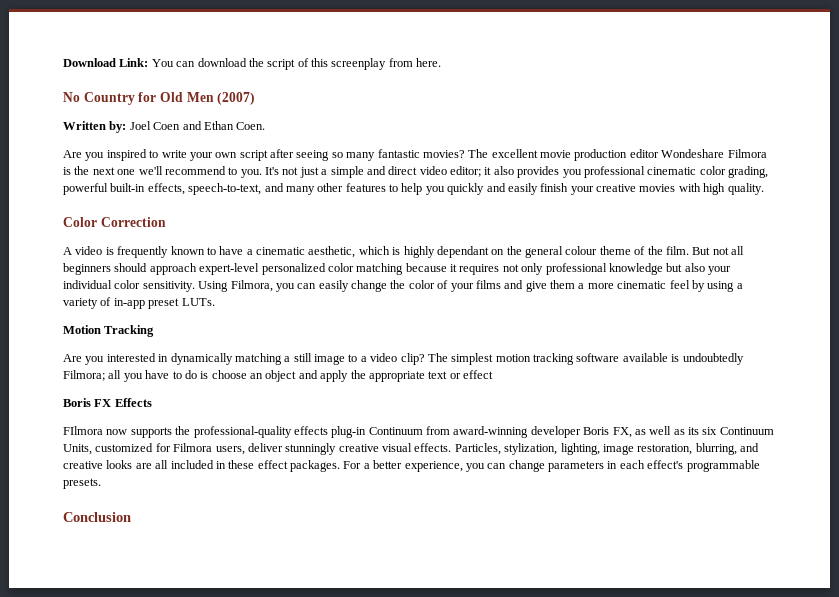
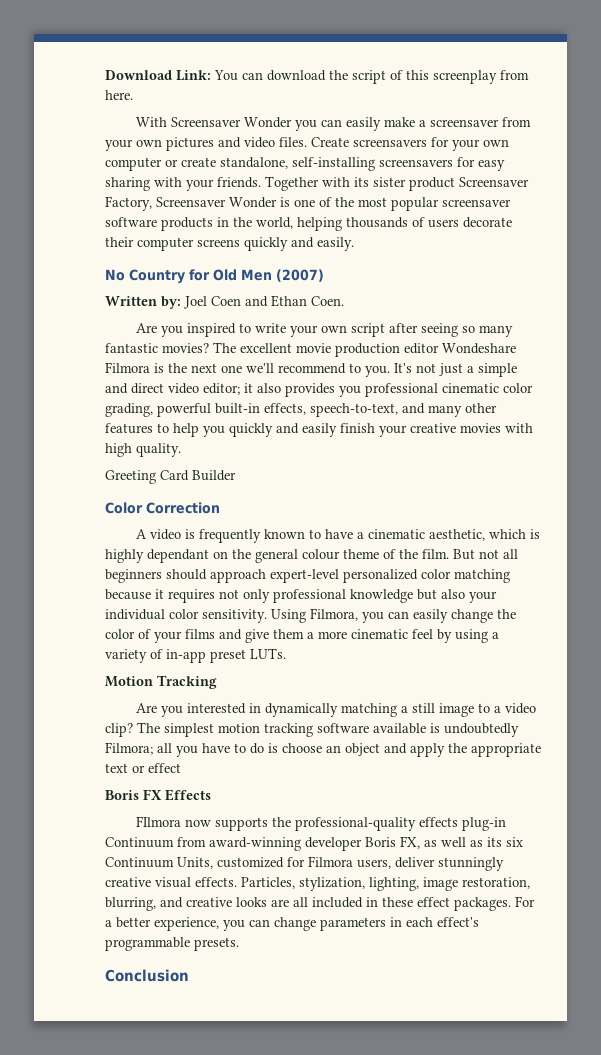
+ With Screensaver Wonder you can easily make a screensaver from your own pictures and video files. Create screensavers for your own computer or create standalone, self-installing screensavers for easy sharing with your friends. Together with its sister product Screensaver Factory, Screensaver Wonder is one of the most popular screensaver software products in the world, helping thousands of users decorate their computer screens quickly and easily.
+ Greeting Card Builder

